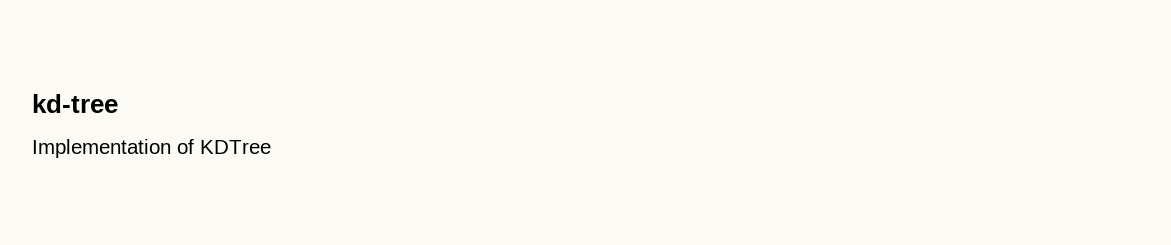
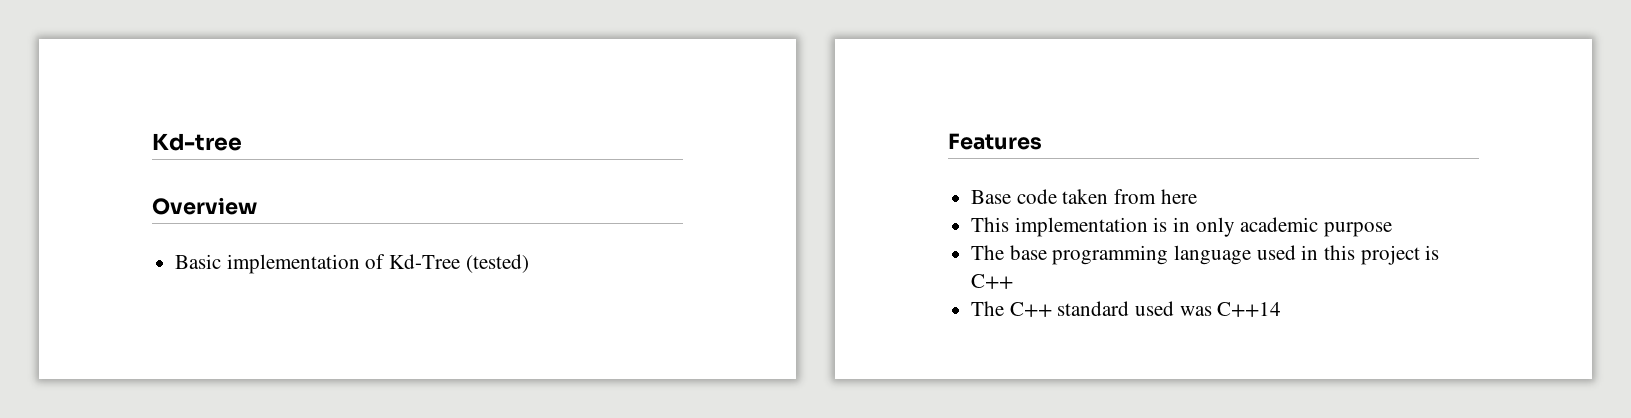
- kd-tree
- Implementation of KDTree
+ Kd-tree
+ Overview
+ Basic implementation of Kd-Tree (tested)
+ Features
+ Base code taken from here
+ This implementation is in only academic purpose
+ The base programming language used in this project is C++
+ The C++ standard used was C++14

